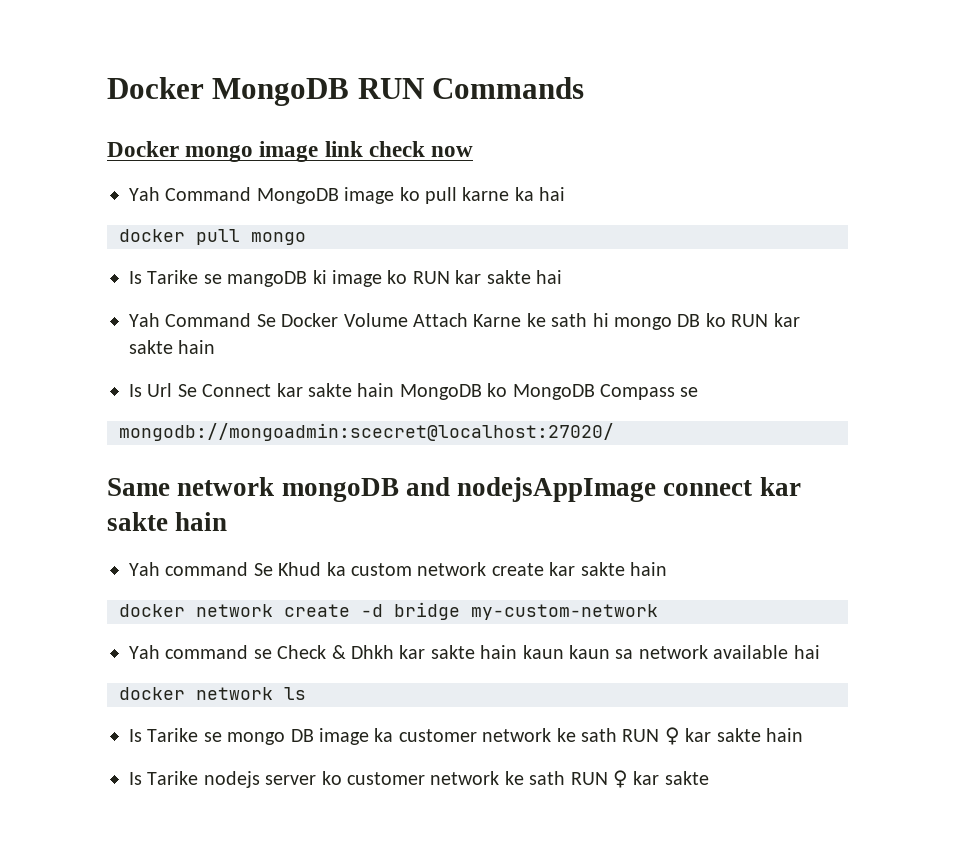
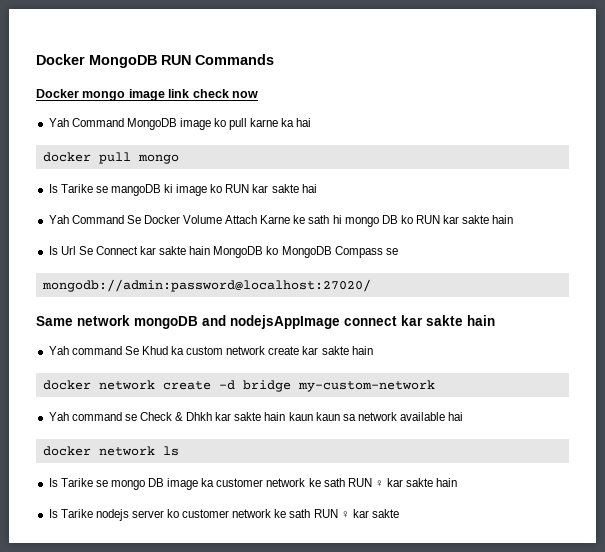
- mongodb://mongoadmin:scecret@localhost:27020/
+ mongodb://admin:password@localhost:27020/

